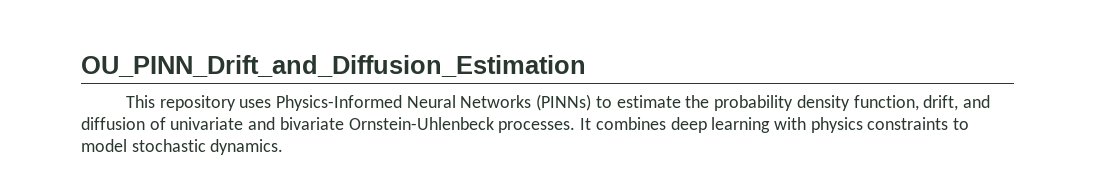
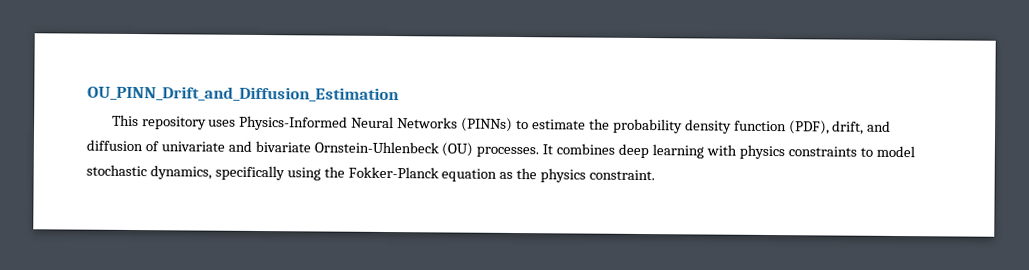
- This repository uses Physics-Informed Neural Networks (PINNs) to estimate the probability density function, drift, and diffusion of univariate and bivariate Ornstein-Uhlenbeck processes.
+ This repository uses Physics-Informed Neural Networks (PINNs) to estimate the probability density function (PDF), drift, and diffusion of univariate and bivariate Ornstein-Uhlenbeck (OU) processes.
- It combines deep learning with physics constraints to model stochastic dynamics.
+ It combines deep learning with physics constraints to model stochastic dynamics, specifically using the Fokker-Planck equation as the physics constraint.

